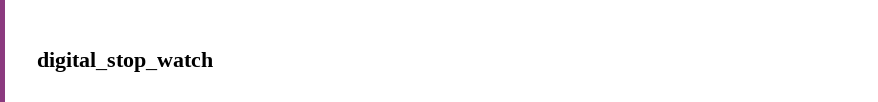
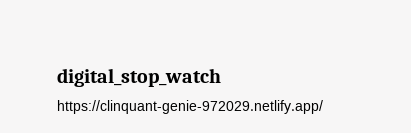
+ https://clinquant-genie-972029.netlify.app/

